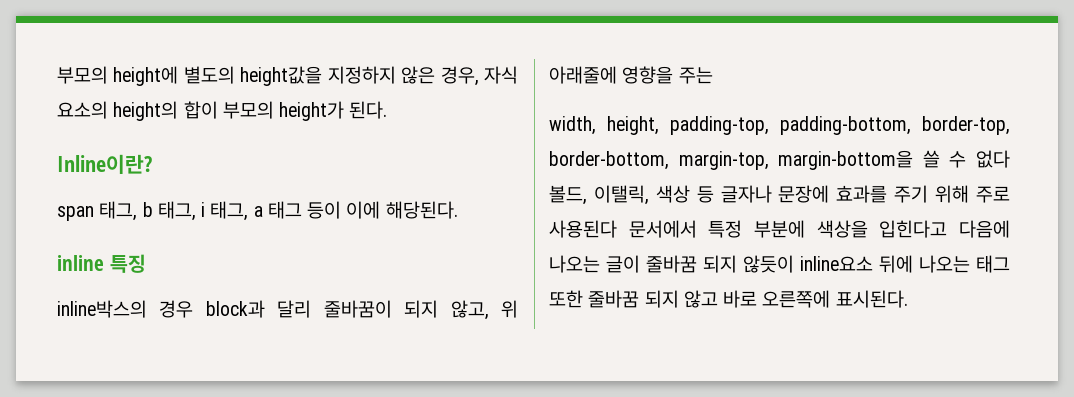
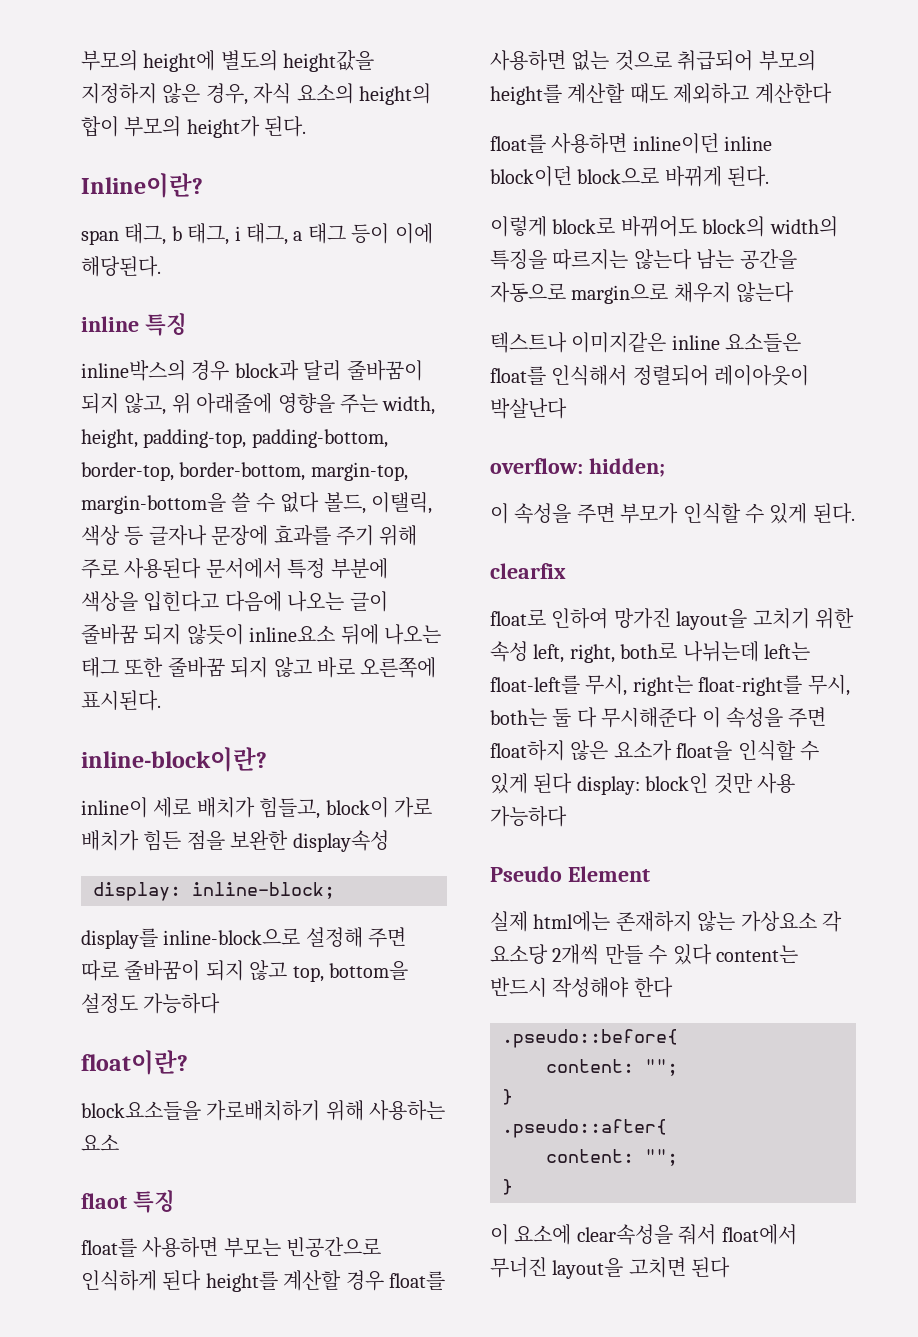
- inline박스의 경우 block과 달리 줄바꿈이 되지 않고, 위 아래줄에 영향을 주는
- width, height, padding-top, padding-bottom, border-top, border-bottom, margin-top, margin-bottom을 쓸 수 없다 볼드, 이탤릭, 색상 등 글자나 문장에 효과를 주기 위해 주로 사용된다 문서에서 특정 부분에 색상을 입힌다고 다음에 나오는 글이 줄바꿈 되지 않듯이 inline요소 뒤에 나오는 태그 또한 줄바꿈 되지 않고 바로 오른쪽에 표시된다.
+ inline박스의 경우 block과 달리 줄바꿈이 되지 않고, 위 아래줄에 영향을 주는 width, height, padding-top, padding-bottom, border-top, border-bottom, margin-top, margin-bottom을 쓸 수 없다 볼드, 이탤릭, 색상 등 글자나 문장에 효과를 주기 위해 주로 사용된다 문서에서 특정 부분에 색상을 입힌다고 다음에 나오는 글이 줄바꿈 되지 않듯이 inline요소 뒤에 나오는 태그 또한 줄바꿈 되지 않고 바로 오른쪽에 표시된다.
+ inline-block이란?
+ inline이 세로 배치가 힘들고, block이 가로 배치가 힘든 점을 보완한 display속성
+ display: inline-block;
+ display를 inline-block으로 설정해 주면 따로 줄바꿈이 되지 않고 top, bottom을 설정도 가능하다
+ float이란?
+ block요소들을 가로배치하기 위해 사용하는 요소
+ flaot 특징
+ float를 사용하면 부모는 빈공간으로 인식하게 된다 height를 계산할 경우 float를 사용하면 없는 것으로 취급되어 부모의 height를 계산할 때도 제외하고 계산한다
+ float를 사용하면 inline이던 inline block이던 block으로 바뀌게 된다.
+ 이렇게 block로 바뀌어도 block의 width의 특징을 따르지는 않는다 남는 공간을 자동으로 margin으로 채우지 않는다
+ 텍스트나 이미지같은 inline 요소들은 float를 인식해서 정렬되어 레이아웃이 박살난다
+ overflow: hidden;
+ 이 속성을 주면 부모가 인식할 수 있게 된다.
+ clearfix
+ float로 인하여 망가진 layout을 고치기 위한 속성 left, right, both로 나뉘는데 left는 float-left를 무시, right는 float-right를 무시, both는 둘 다 무시해준다 이 속성을 주면 float하지 않은 요소가 float을 인식할 수 있게 된다 display: block인 것만 사용 가능하다
+ Pseudo Element
+ 실제 html에는 존재하지 않는 가상요소 각 요소당 2개씩 만들 수 있다 content는 반드시 작성해야 한다
+ .pseudo::before{
+ content: "";
+ }
+ .pseudo::after{
+ content: "";
+ }
+ 이 요소에 clear속성을 줘서 float에서 무너진 layout을 고치면 된다

